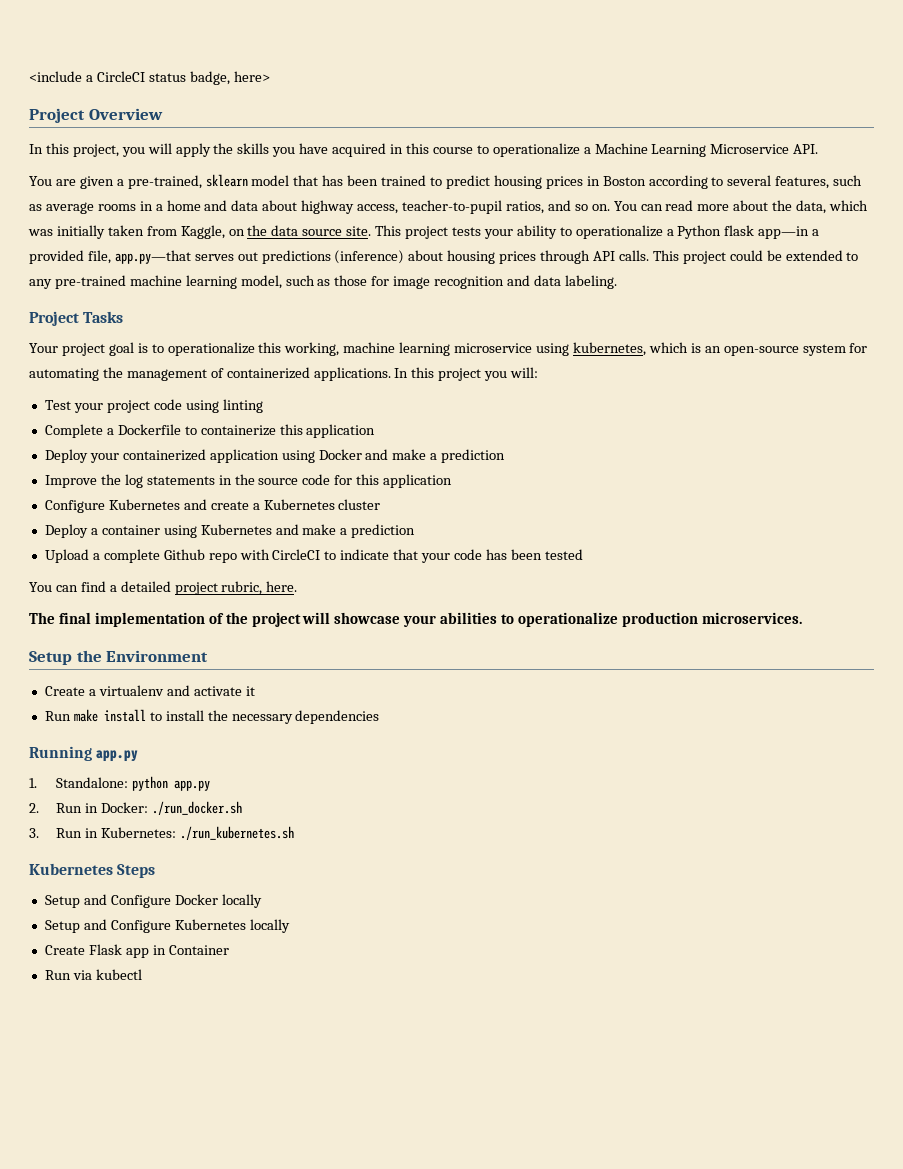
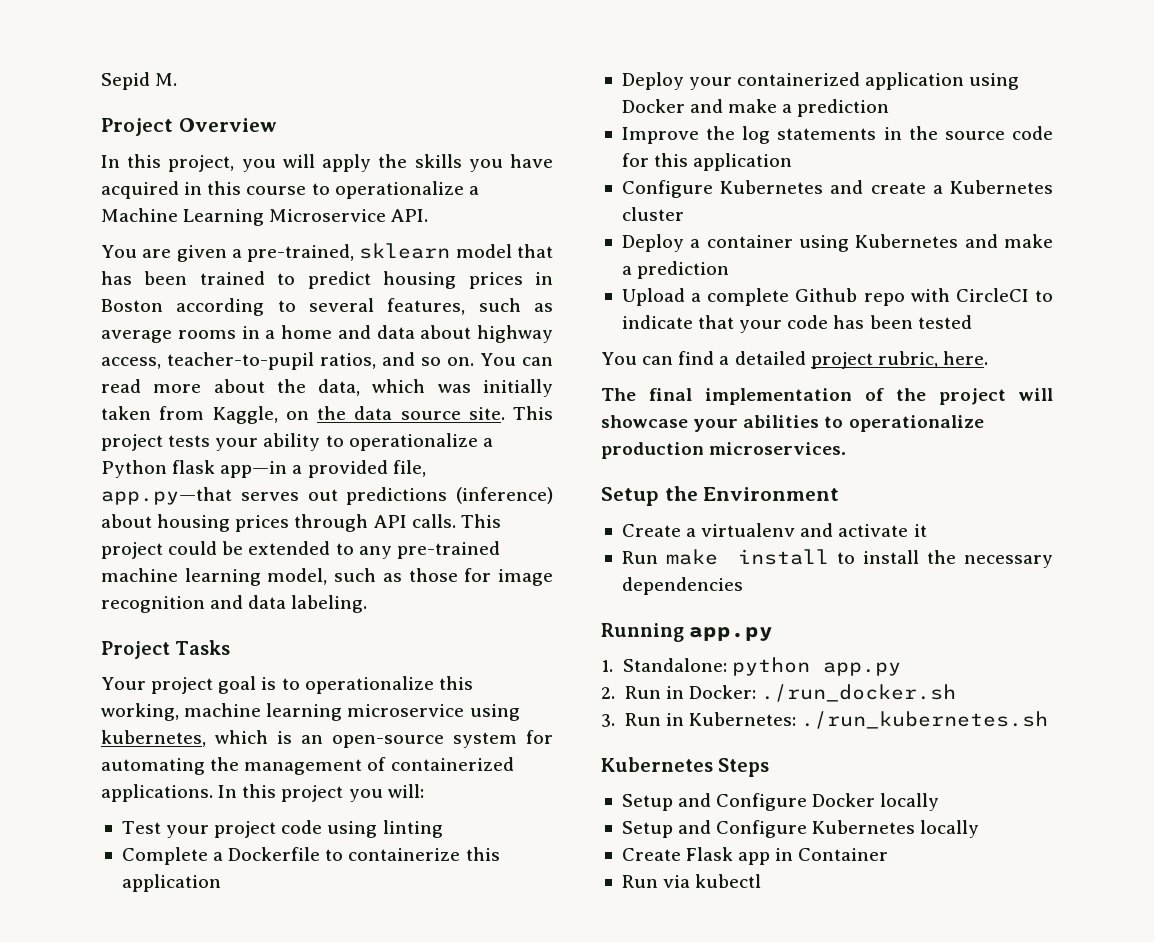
- <include a CircleCI status badge, here>
+ Sepid M.

